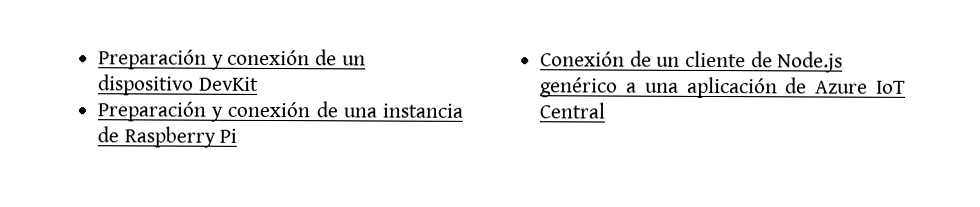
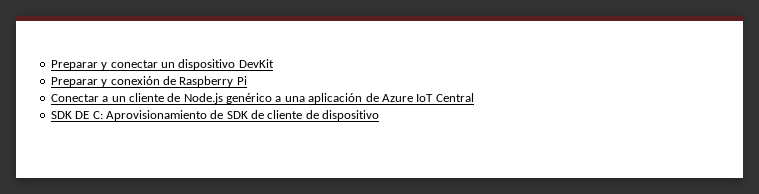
- Preparación y conexión de un dispositivo DevKit
+ Preparar y conectar un dispositivo DevKit
- Preparación y conexión de una instancia de Raspberry Pi
+ Preparar y conexión de Raspberry Pi
- Conexión de un cliente de Node.js genérico a una aplicación de Azure IoT Central
+ Conectar a un cliente de Node.js genérico a una aplicación de Azure IoT Central
+ SDK DE C: Aprovisionamiento de SDK de cliente de dispositivo

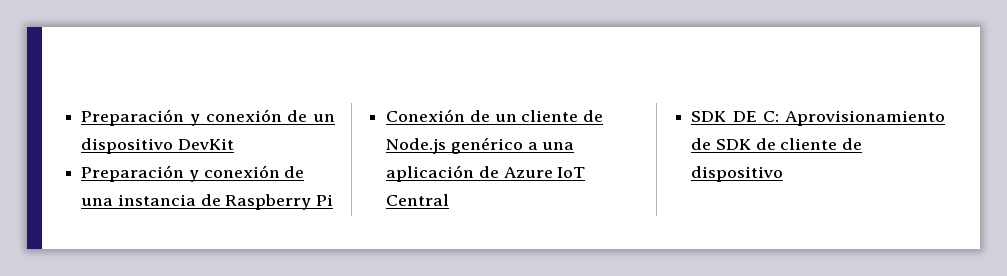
- Preparar y conectar un dispositivo DevKit
+ Preparación y conexión de un dispositivo DevKit
- Preparar y conexión de Raspberry Pi
+ Preparación y conexión de una instancia de Raspberry Pi
- Conectar a un cliente de Node.js genérico a una aplicación de Azure IoT Central
+ Conexión de un cliente de Node.js genérico a una aplicación de Azure IoT Central

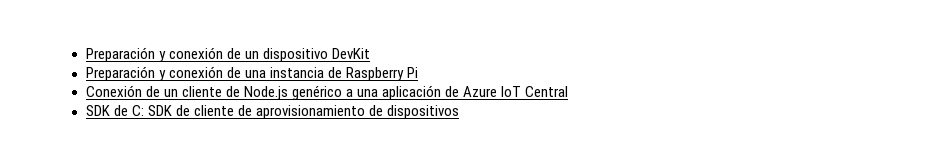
- SDK DE C: Aprovisionamiento de SDK de cliente de dispositivo
+ SDK de C: SDK de cliente de aprovisionamiento de dispositivos

